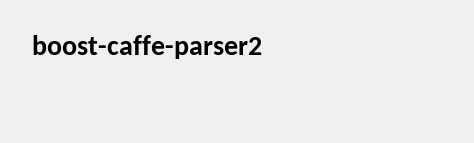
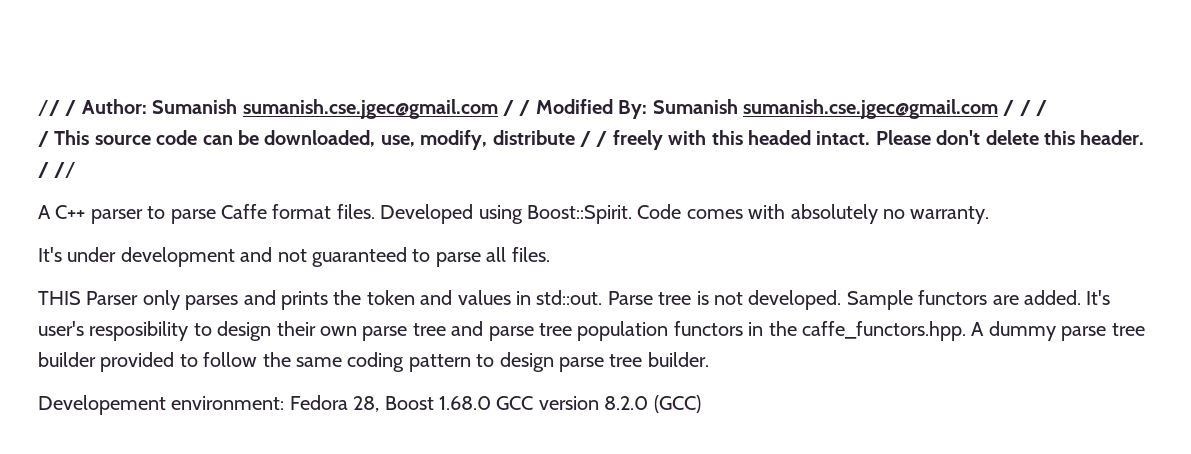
- boost-caffe-parser2
+ // / Author: Sumanish sumanish.cse.jgec@gmail.com / / Modified By: Sumanish sumanish.cse.jgec@gmail.com / / /
+ / This source code can be downloaded, use, modify, distribute / / freely with this headed intact. Please don't delete this header. / //
+ A C++ parser to parse Caffe format files. Developed using Boost::Spirit. Code comes with absolutely no warranty.
+ It's under development and not guaranteed to parse all files.
+ THIS Parser only parses and prints the token and values in std::out. Parse tree is not developed. Sample functors are added. It's user's resposibility to design their own parse tree and parse tree population functors in the caffe_functors.hpp. A dummy parse tree builder provided to follow the same coding pattern to design parse tree builder.
+ Developement environment: Fedora 28, Boost 1.68.0 GCC version 8.2.0 (GCC)

